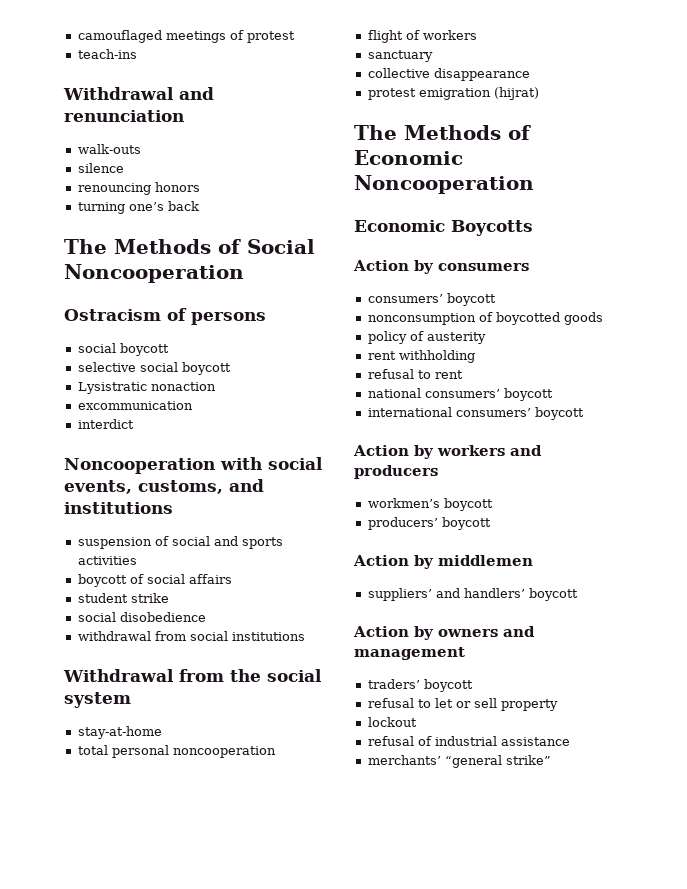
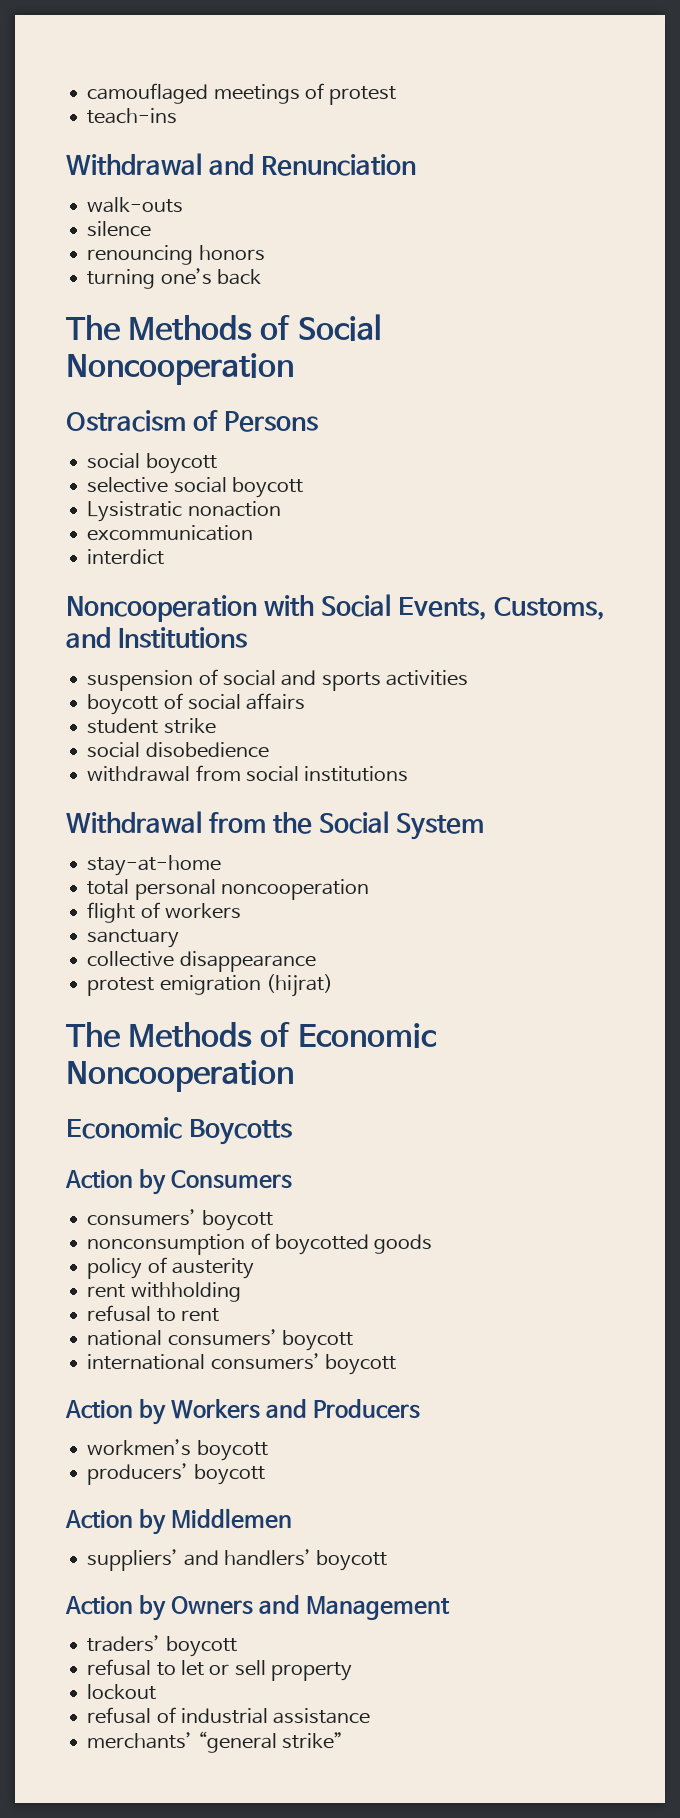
- Withdrawal and renunciation
+ Withdrawal and Renunciation
- Ostracism of persons
+ Ostracism of Persons
- Noncooperation with social events, customs, and institutions
+ Noncooperation with Social Events, Customs, and Institutions
- Withdrawal from the social system
+ Withdrawal from the Social System
- Action by consumers
+ Action by Consumers
- Action by workers and producers
+ Action by Workers and Producers
- Action by middlemen
+ Action by Middlemen
- Action by owners and management
+ Action by Owners and Management

